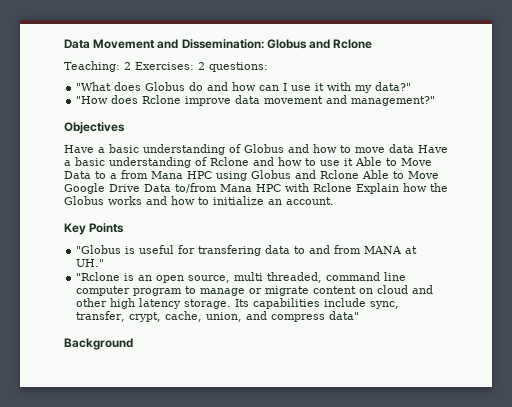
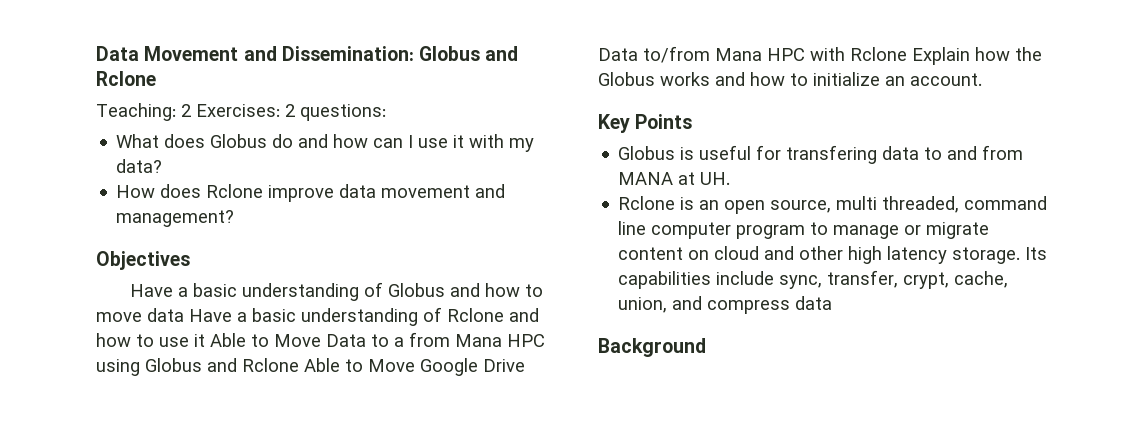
- "What does Globus do and how can I use it with my data?"
- "How does Rclone improve data movement and management?"
+ What does Globus do and how can I use it with my data?
+ How does Rclone improve data movement and management?
- "Globus is useful for transfering data to and from MANA at UH."
- "Rclone is an open source, multi threaded, command line computer program to manage or migrate content on cloud and other high latency storage.
+ Globus is useful for transfering data to and from MANA at UH.
+ Rclone is an open source, multi threaded, command line computer program to manage or migrate content on cloud and other high latency storage.
- Its capabilities include sync, transfer, crypt, cache, union, and compress data"
+ Its capabilities include sync, transfer, crypt, cache, union, and compress data

